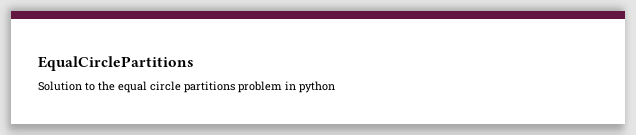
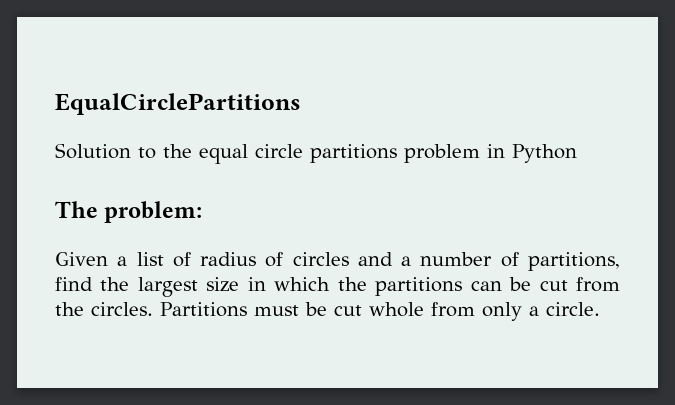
- Solution to the equal circle partitions problem in python
+ Solution to the equal circle partitions problem in Python
+ The problem:
+ Given a list of radius of circles and a number of partitions, find the largest size in which the partitions can be cut from the circles. Partitions must be cut whole from only a circle.

